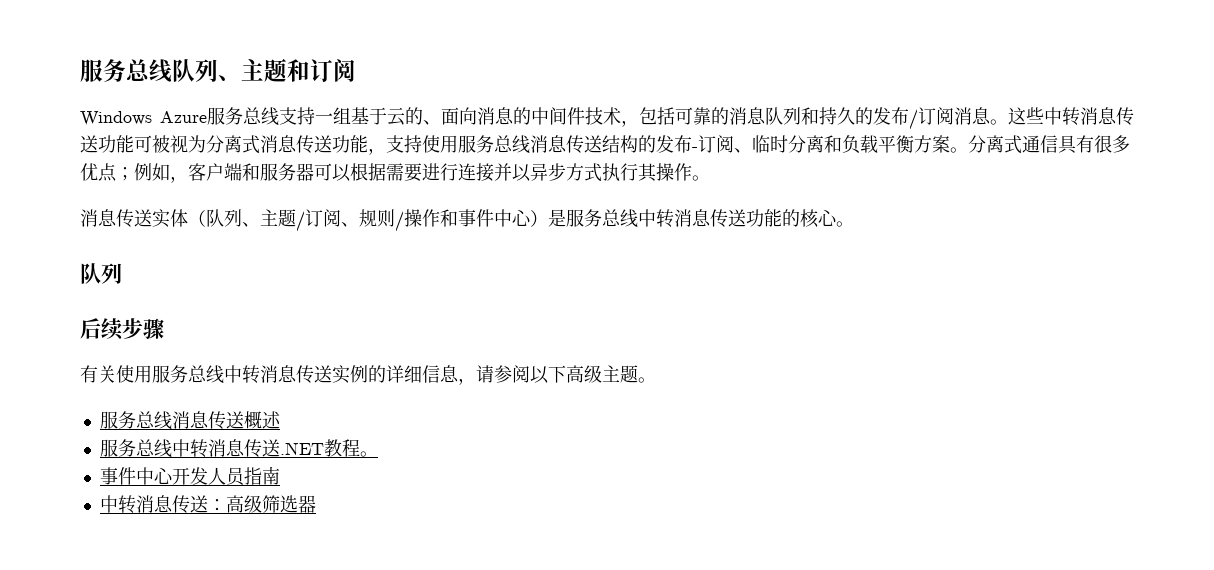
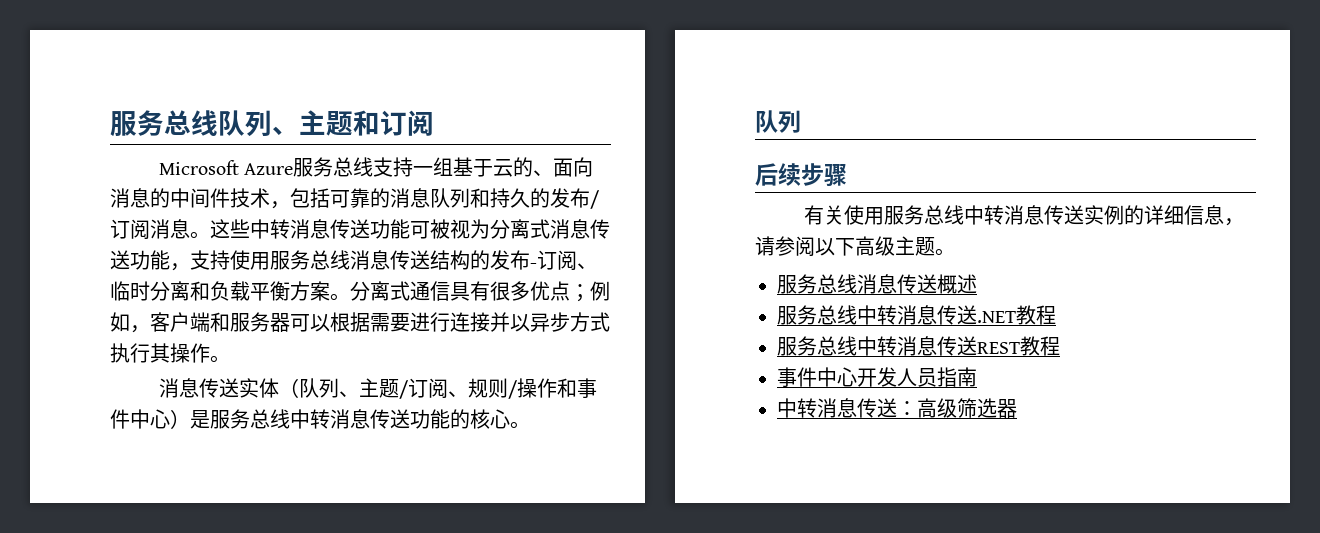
- Windows Azure服务总线支持一组基于云的、面向消息的中间件技术，包括可靠的消息队列和持久的发布/订阅消息。
+ Microsoft Azure服务总线支持一组基于云的、面向消息的中间件技术，包括可靠的消息队列和持久的发布/订阅消息。
- 服务总线中转消息传送.NET教程。
+ 服务总线中转消息传送.NET教程
+ 服务总线中转消息传送REST教程

